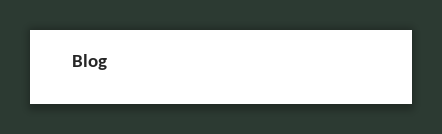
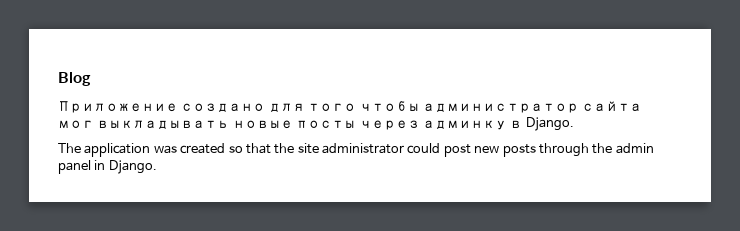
+ Приложение создано для того чтобы администратор сайта мог выкладывать новые посты через админку в Django.
+ The application was created so that the site administrator could post new posts through the admin panel in Django.

